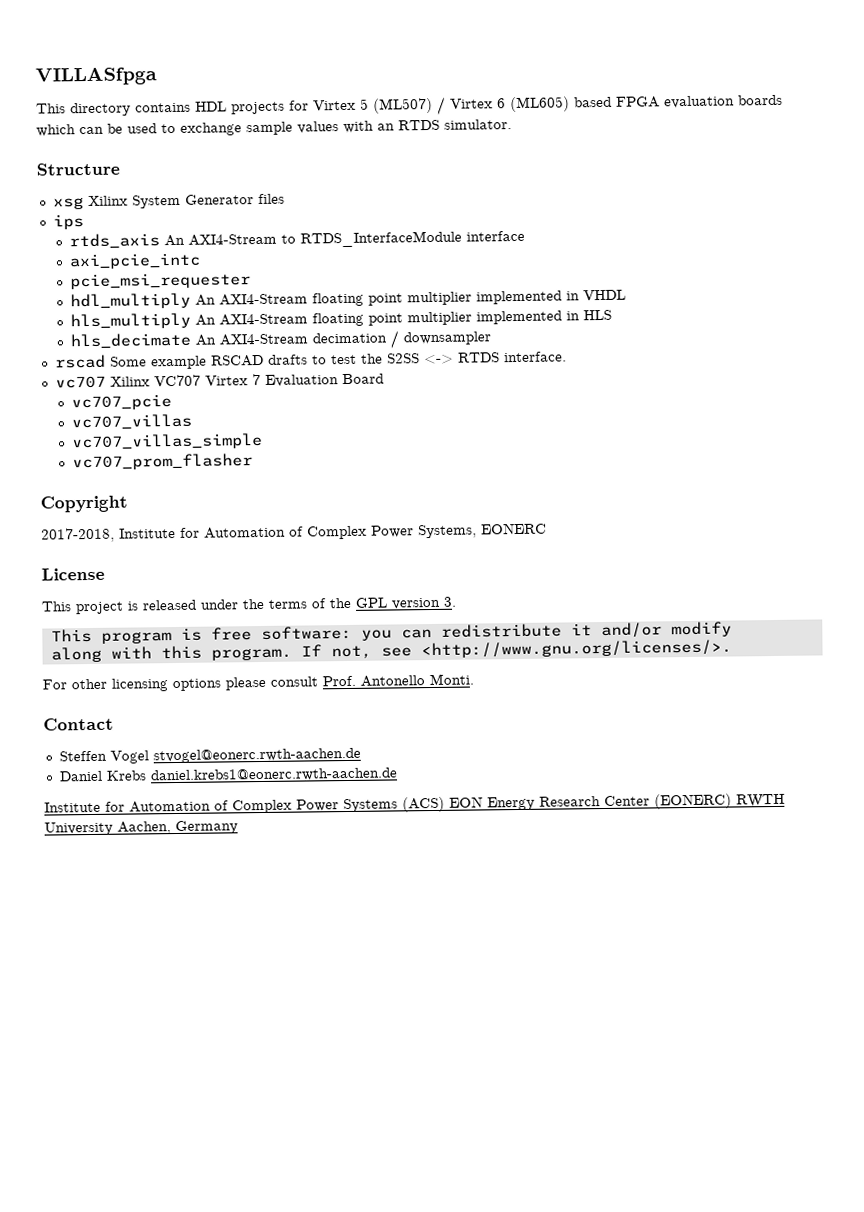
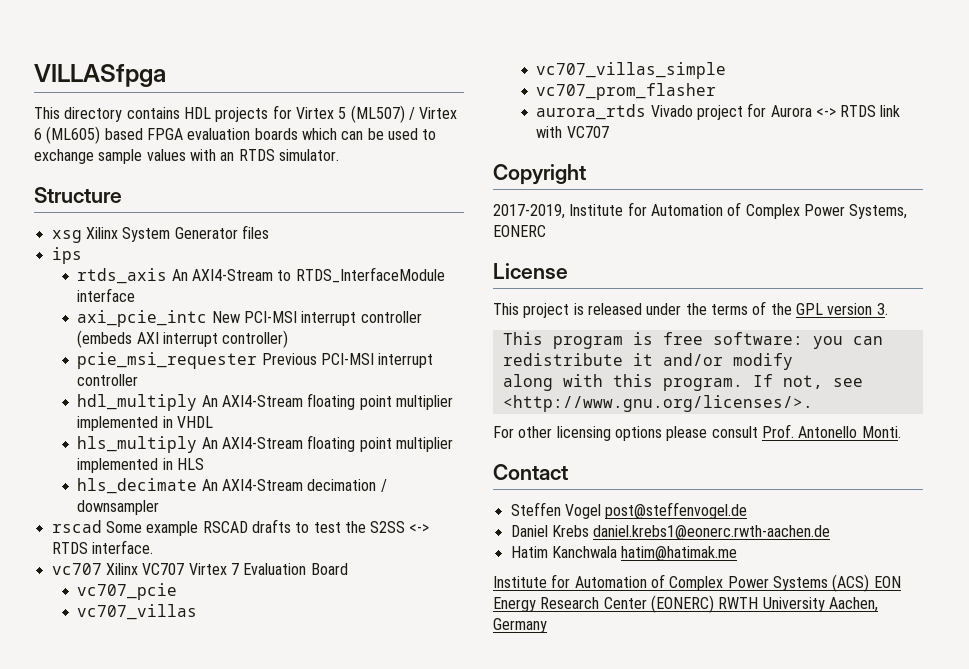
- axi_pcie_intc
- pcie_msi_requester
+ axi_pcie_intc New PCI-MSI interrupt controller (embeds AXI interrupt controller)
+ pcie_msi_requester Previous PCI-MSI interrupt controller
+ aurora_rtds Vivado project for Aurora <-> RTDS link with VC707
- 2017-2018, Institute for Automation of Complex Power Systems, EONERC
+ 2017-2019, Institute for Automation of Complex Power Systems, EONERC
- Steffen Vogel stvogel@eonerc.rwth-aachen.de
+ Steffen Vogel post@steffenvogel.de
+ Hatim Kanchwala hatim@hatimak.me

